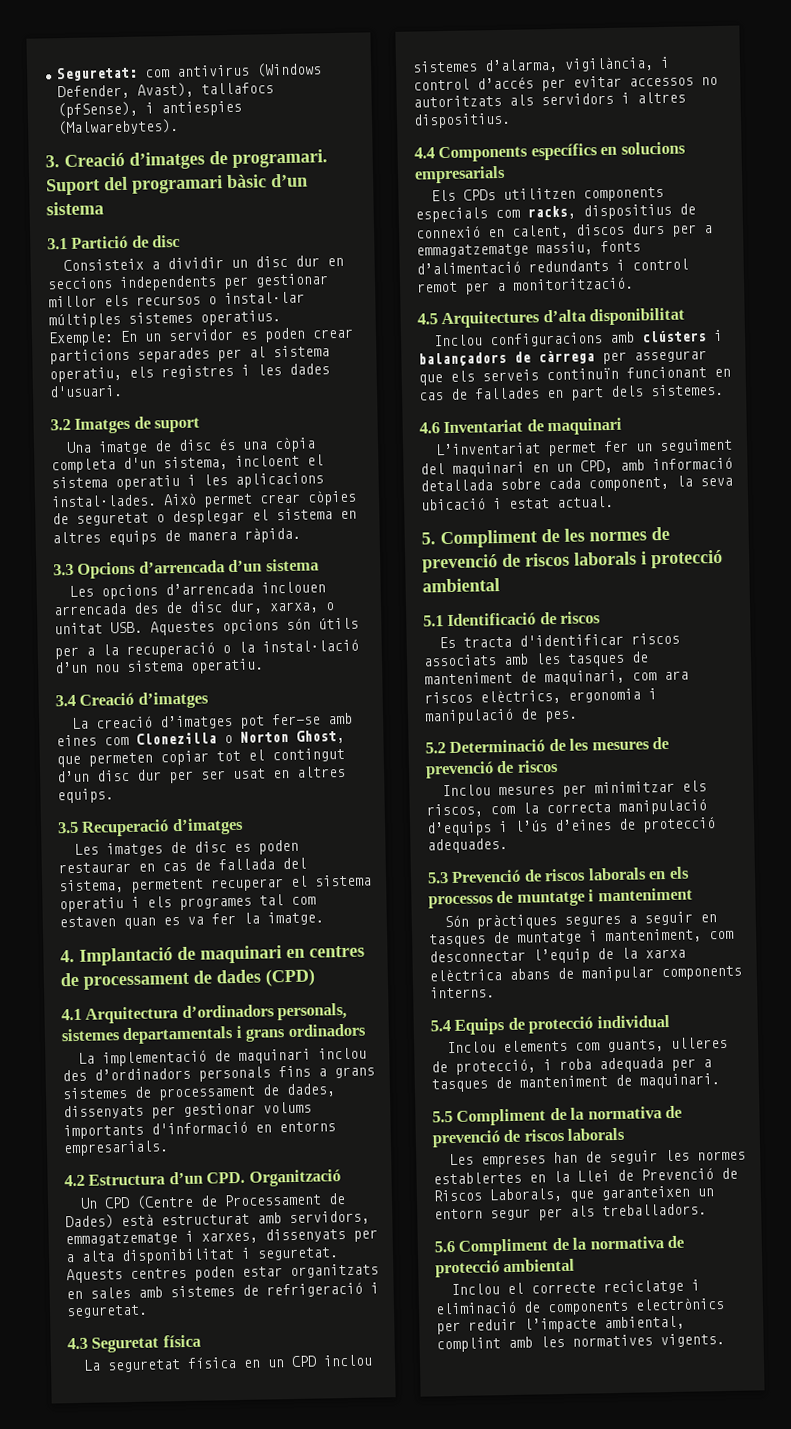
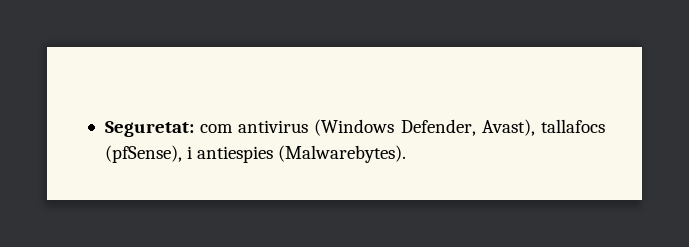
- 3. Creació d’imatges de programari. Suport del programari bàsic d’un sistema
- 3.1 Partició de disc
- Consisteix a dividir un disc dur en seccions independents per gestionar millor els recursos o instal·lar múltiples sistemes operatius.
- Exemple: En un servidor es poden crear particions separades per al sistema operatiu, els registres i les dades d'usuari.
- 3.2 Imatges de suport
- Una imatge de disc és una còpia completa d'un sistema, incloent el sistema operatiu i les aplicacions instal·lades. Això permet crear còpies de seguretat o desplegar el sistema en altres equips de manera ràpida.
- 3.3 Opcions d’arrencada d’un sistema
- Les opcions d’arrencada inclouen arrencada des de disc dur, xarxa, o unitat USB. Aquestes opcions són útils
- per a la recuperació o la instal·lació d’un nou sistema operatiu.
- 3.4 Creació d’imatges
- La creació d’imatges pot fer-se amb eines com Clonezilla o Norton Ghost, que permeten copiar tot el contingut d’un disc dur per ser usat en altres equips.
- 3.5 Recuperació d’imatges
- Les imatges de disc es poden restaurar en cas de fallada del sistema, permetent recuperar el sistema operatiu i els programes tal com estaven quan es va fer la imatge.
- 4. Implantació de maquinari en centres de processament de dades (CPD)
- 4.1 Arquitectura d’ordinadors personals, sistemes departamentals i grans ordinadors
- La implementació de maquinari inclou des d’ordinadors personals fins a grans sistemes de processament de dades, dissenyats per gestionar volums importants d'informació en entorns empresarials.
- 4.2 Estructura d’un CPD. Organització
- Un CPD (Centre de Processament de Dades) està estructurat amb servidors, emmagatzematge i xarxes, dissenyats per a alta disponibilitat i seguretat. Aquests centres poden estar organitzats en sales amb sistemes de refrigeració i seguretat.
- 4.3 Seguretat física
- La seguretat física en un CPD inclou sistemes d’alarma, vigilància, i control d’accés per evitar accessos no autoritzats als servidors i altres dispositius.
- 4.4 Components específics en solucions empresarials
- Els CPDs utilitzen components especials com racks, dispositius de connexió en calent, discos durs per a emmagatzematge massiu, fonts d’alimentació redundants i control remot per a monitorització.
- 4.5 Arquitectures d’alta disponibilitat
- Inclou configuracions amb clústers i balançadors de càrrega per assegurar que els serveis continuïn funcionant en cas de fallades en part dels sistemes.
- 4.6 Inventariat de maquinari
- L’inventariat permet fer un seguiment del maquinari en un CPD, amb informació detallada sobre cada component, la seva ubicació i estat actual.
- 5. Compliment de les normes de prevenció de riscos laborals i protecció ambiental
- 5.1 Identificació de riscos
- Es tracta d'identificar riscos associats amb les tasques de manteniment de maquinari, com ara riscos elèctrics, ergonomia i manipulació de pes.
- 5.2 Determinació de les mesures de prevenció de riscos
- Inclou mesures per minimitzar els riscos, com la correcta manipulació d’equips i l’ús d’eines de protecció adequades.
- 5.3 Prevenció de riscos laborals en els processos de muntatge i manteniment
- Són pràctiques segures a seguir en tasques de muntatge i manteniment, com desconnectar l’equip de la xarxa elèctrica abans de manipular components interns.
- 5.4 Equips de protecció individual
- Inclou elements com guants, ulleres de protecció, i roba adequada per a tasques de manteniment de maquinari.
- 5.5 Compliment de la normativa de prevenció de riscos laborals
- Les empreses han de seguir les normes establertes en la Llei de Prevenció de Riscos Laborals, que garanteixen un entorn segur per als treballadors.
- 5.6 Compliment de la normativa de protecció ambiental
- Inclou el correcte reciclatge i eliminació de components electrònics per reduir l’impacte ambiental, complint amb les normatives vigents.

